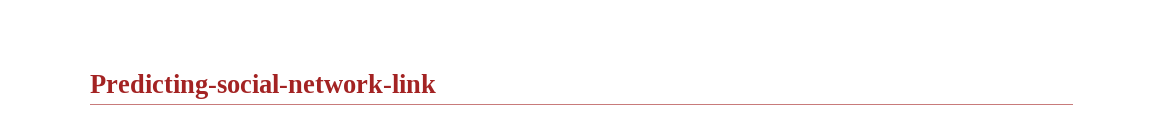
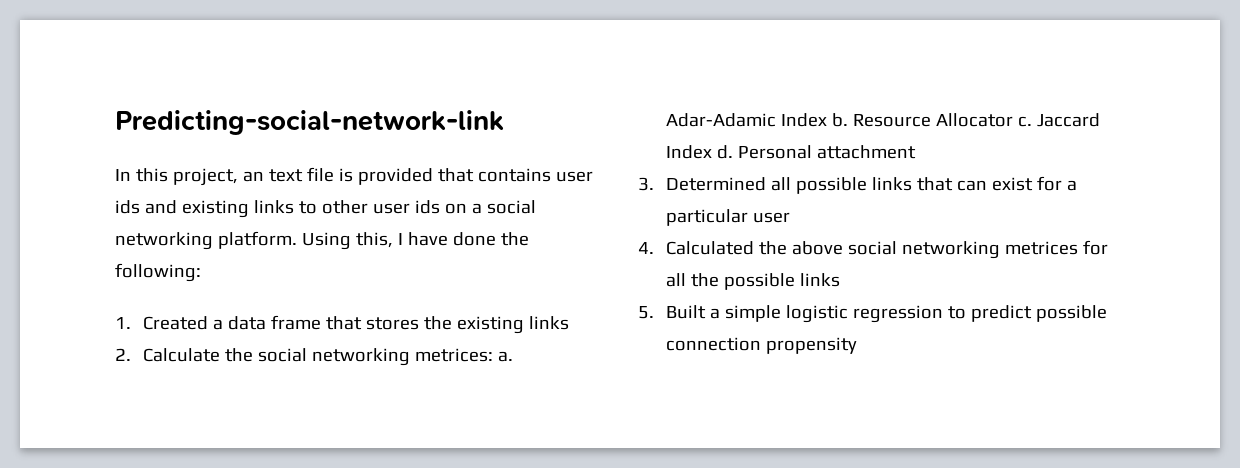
+ In this project, an text file is provided that contains user ids and existing links to other user ids on a social networking platform. Using this, I have done the following:
+ 1. Created a data frame that stores the existing links
+ 2. Calculate the social networking metrices: a. Adar-Adamic Index b. Resource Allocator c. Jaccard Index d. Personal attachment
+ 3. Determined all possible links that can exist for a particular user
+ 4. Calculated the above social networking metrices for all the possible links
+ 5. Built a simple logistic regression to predict possible connection propensity

